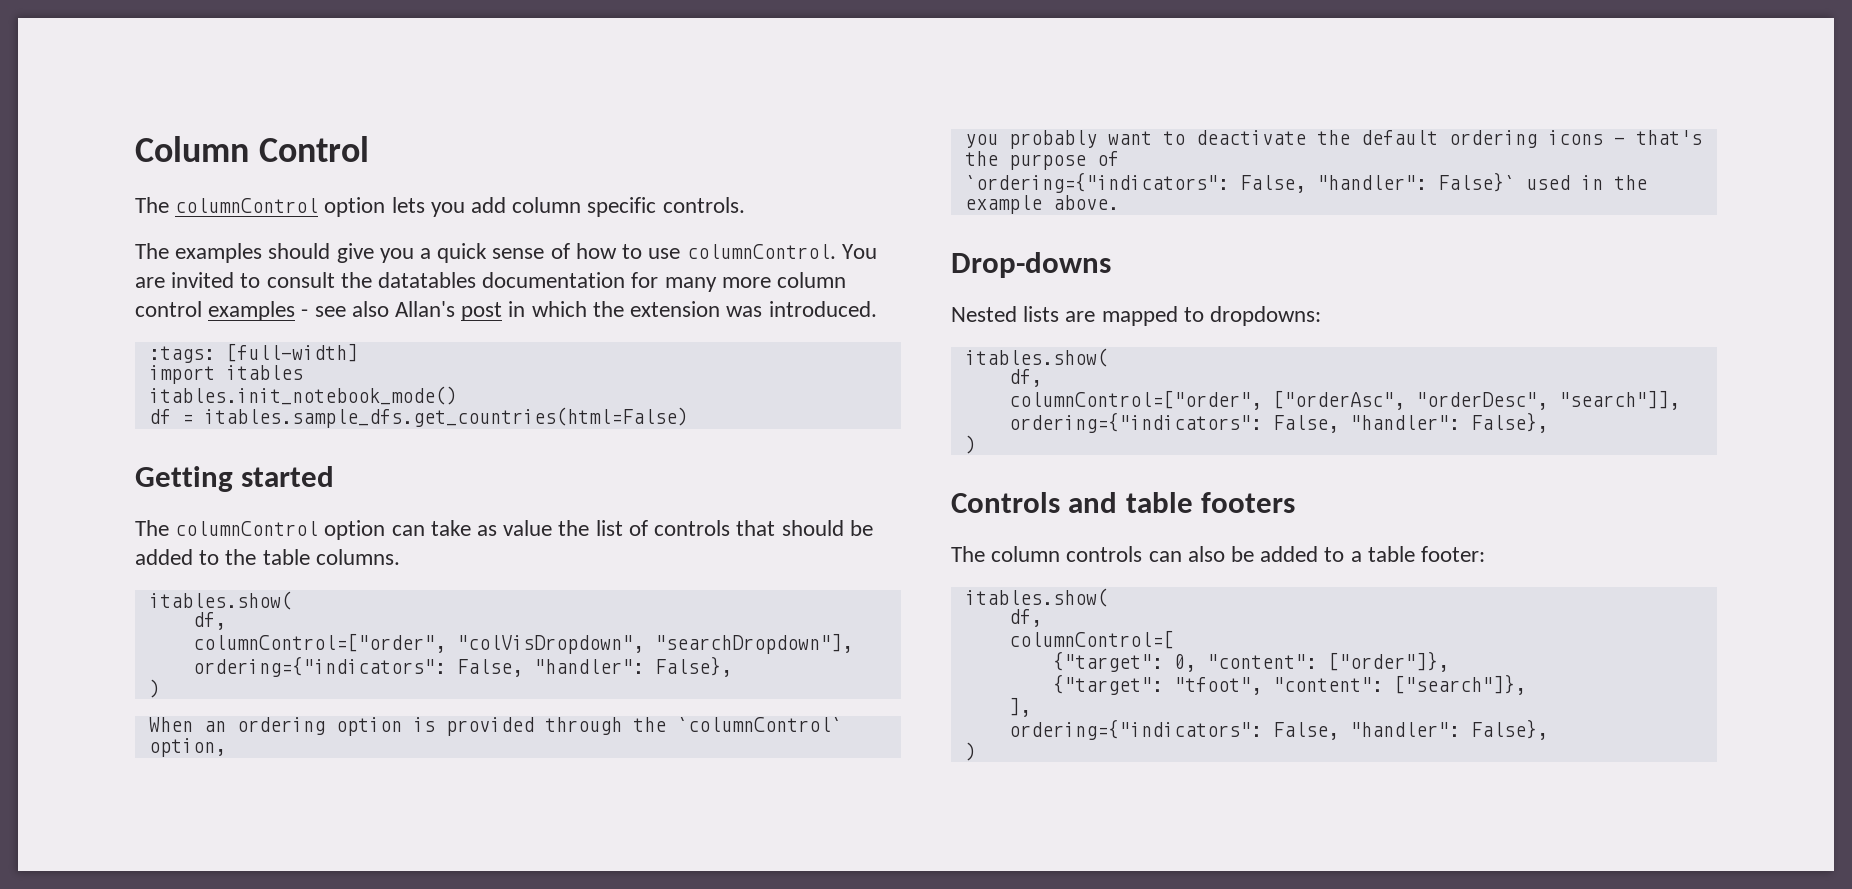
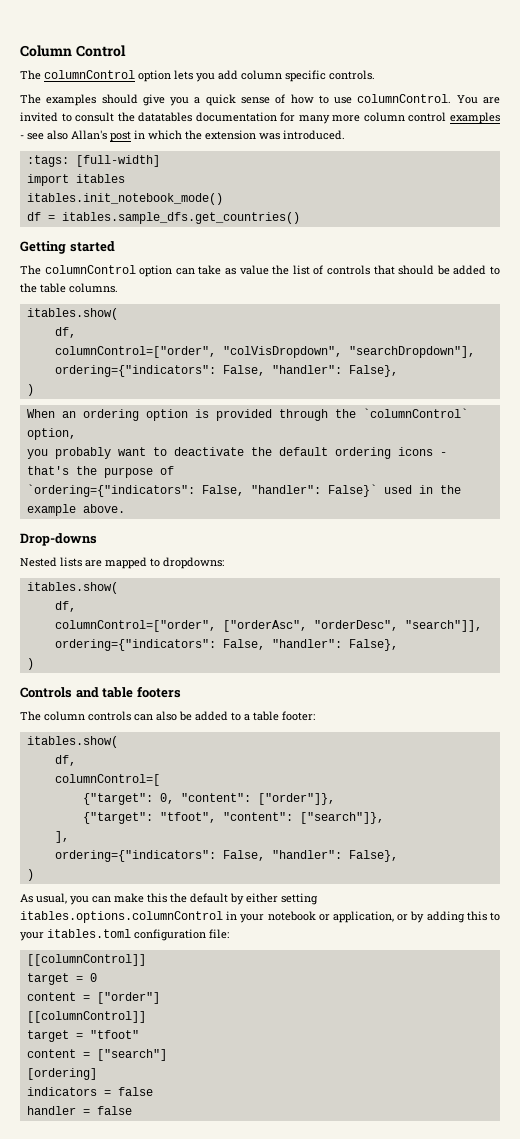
- df = itables.sample_dfs.get_countries(html=False)
+ df = itables.sample_dfs.get_countries()
+ As usual, you can make this the default by either setting itables.options.columnControl in your notebook or application, or by adding this to your itables.toml configuration file:
+ [[columnControl]]
+ target = 0
+ content = ["order"]
+ [[columnControl]]
+ target = "tfoot"
+ content = ["search"]
+ [ordering]
+ indicators = false
+ handler = false

